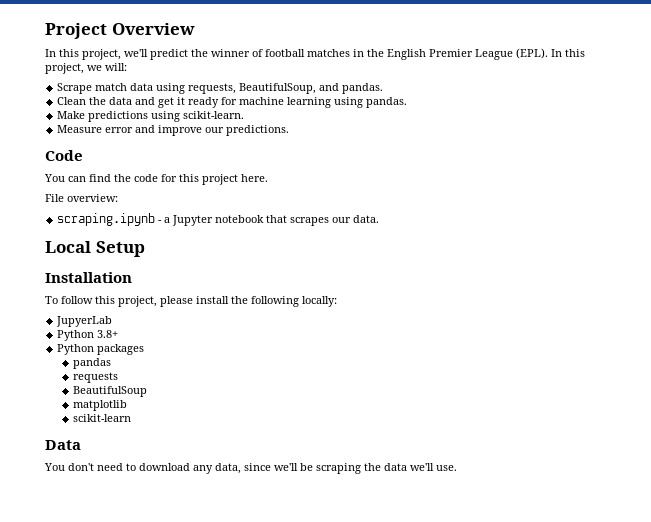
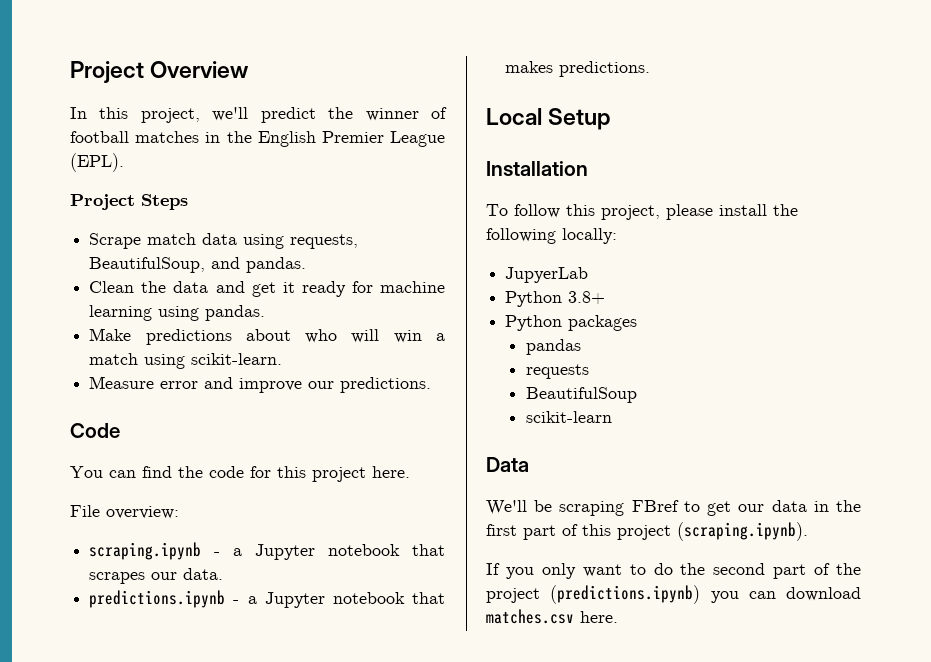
- In this project, we'll predict the winner of football matches in the English Premier League (EPL). In this project, we will:
+ In this project, we'll predict the winner of football matches in the English Premier League (EPL).
+ Project Steps
- Make predictions using scikit-learn.
+ Make predictions about who will win a match using scikit-learn.
+ predictions.ipynb - a Jupyter notebook that makes predictions.
- matplotlib
- You don't need to download any data, since we'll be scraping the data we'll use.
+ We'll be scraping FBref to get our data in the first part of this project (scraping.ipynb).
+ If you only want to do the second part of the project (predictions.ipynb) you can download matches.csv here.

